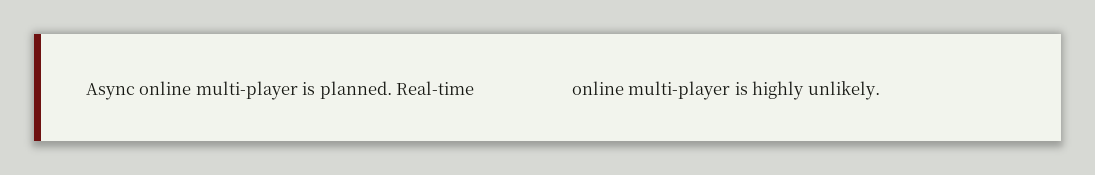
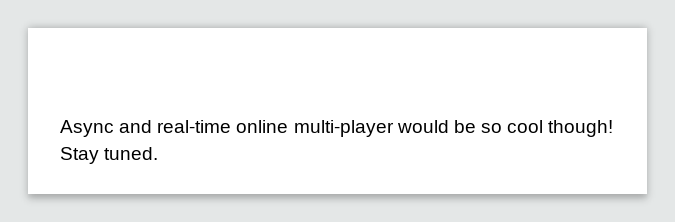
- Async online multi-player is planned. Real-time online multi-player is highly unlikely.
+ Async and real-time online multi-player would be so cool though! Stay tuned.

